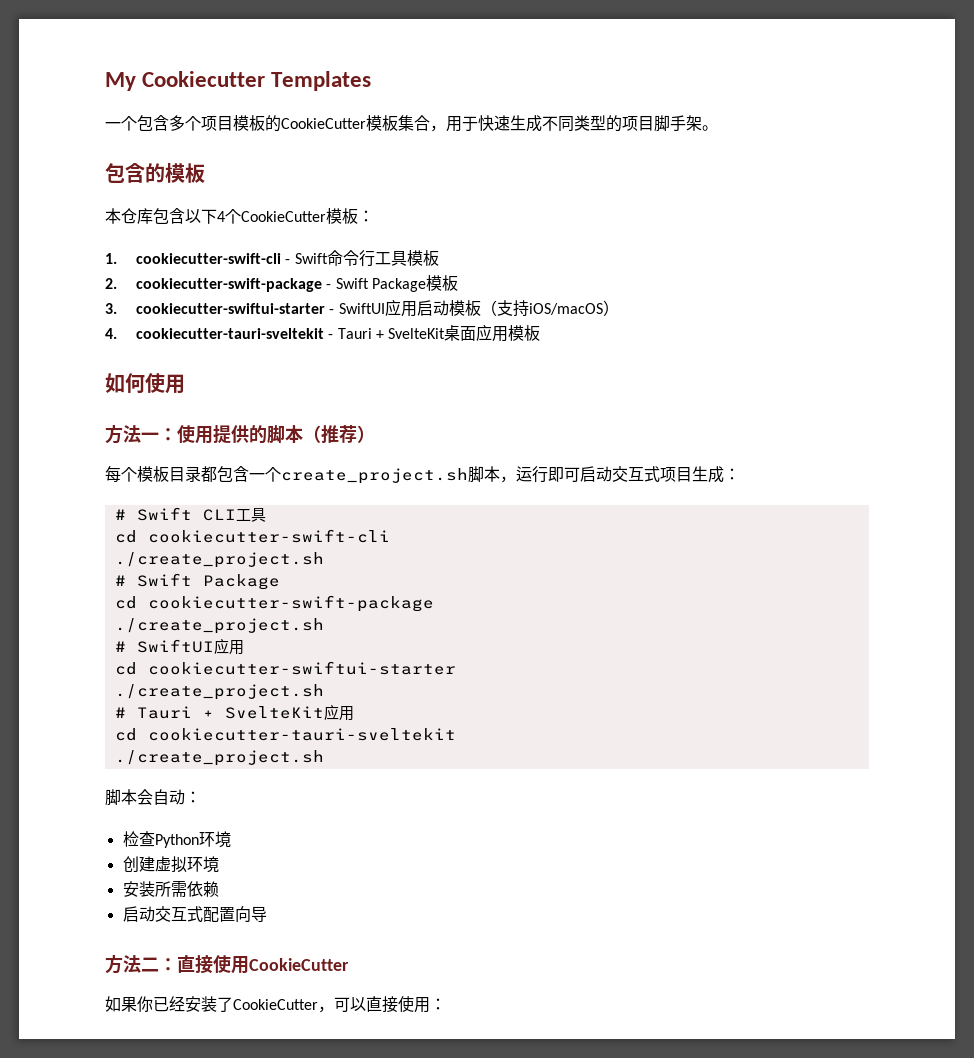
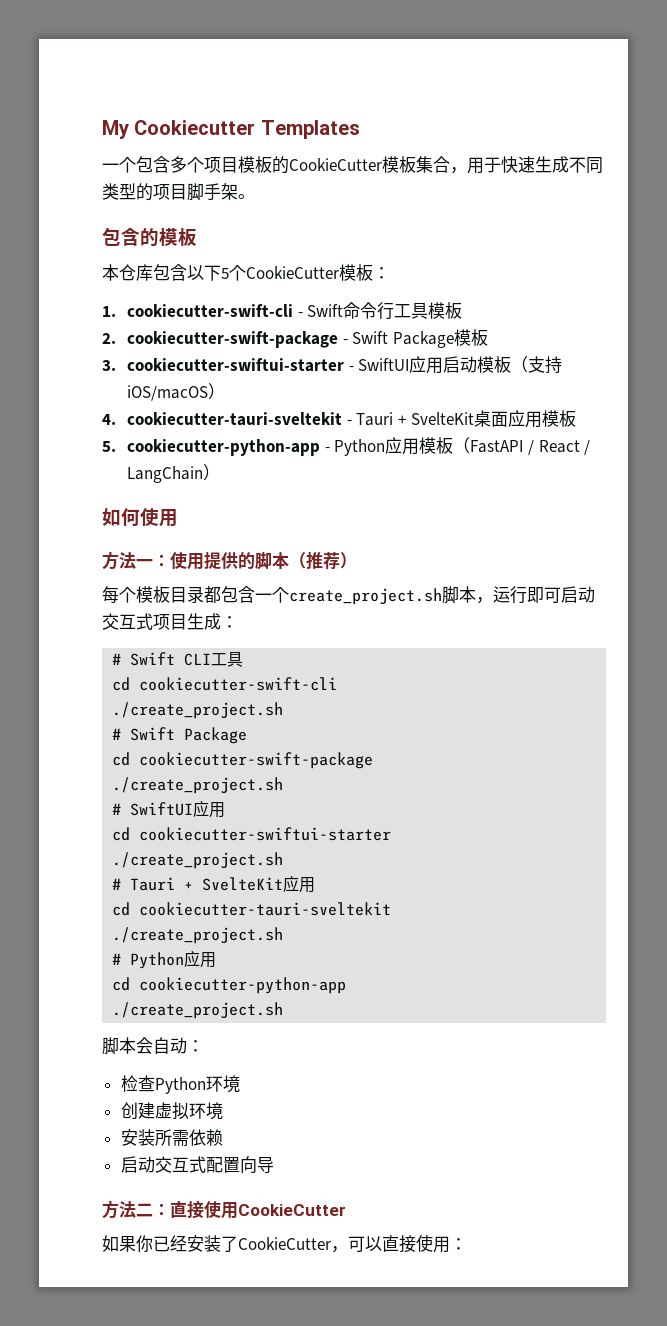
- 本仓库包含以下4个CookieCutter模板：
+ 本仓库包含以下5个CookieCutter模板：
+ 5. cookiecutter-python-app - Python应用模板（FastAPI / React / LangChain）
+ # Python应用
+ cd cookiecutter-python-app
+ ./create_project.sh

